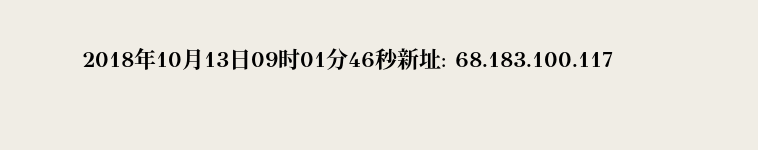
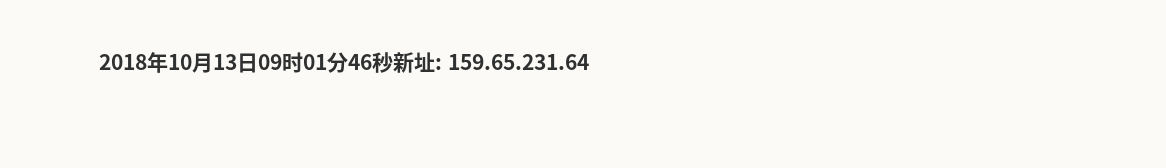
- 2018年10月13日09时01分46秒新址: 68.183.100.117
+ 2018年10月13日09时01分46秒新址: 159.65.231.64

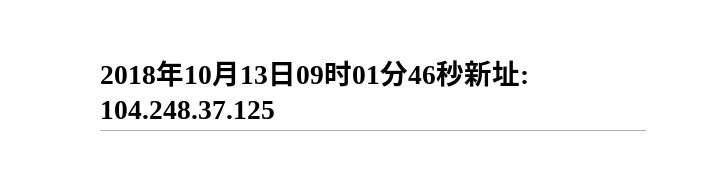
- 2018年10月13日09时01分46秒新址: 159.65.231.64
+ 2018年10月13日09时01分46秒新址: 104.248.37.125

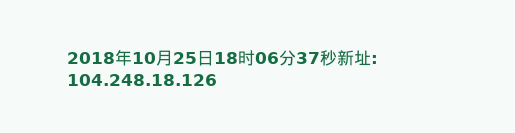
- 2018年10月13日09时01分46秒新址: 104.248.37.125
+ 2018年10月25日18时06分37秒新址: 104.248.18.126

